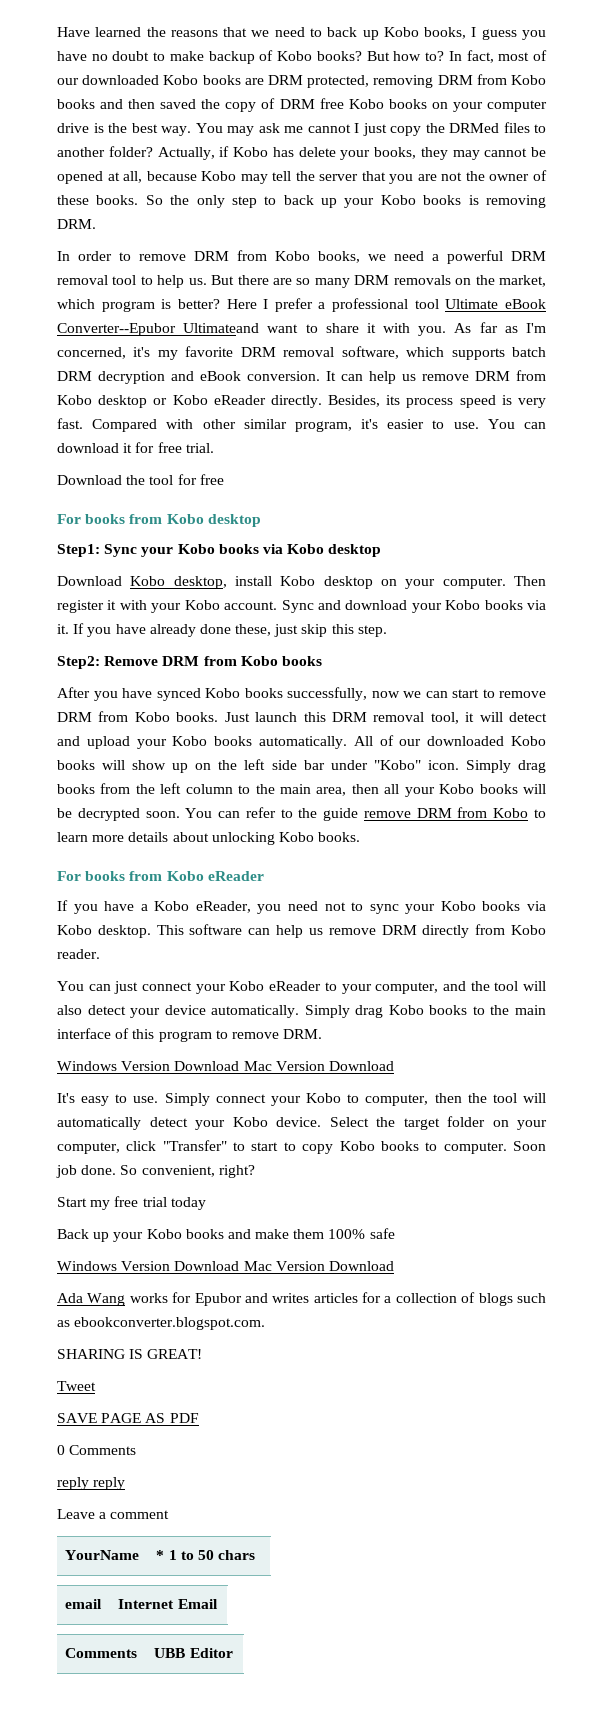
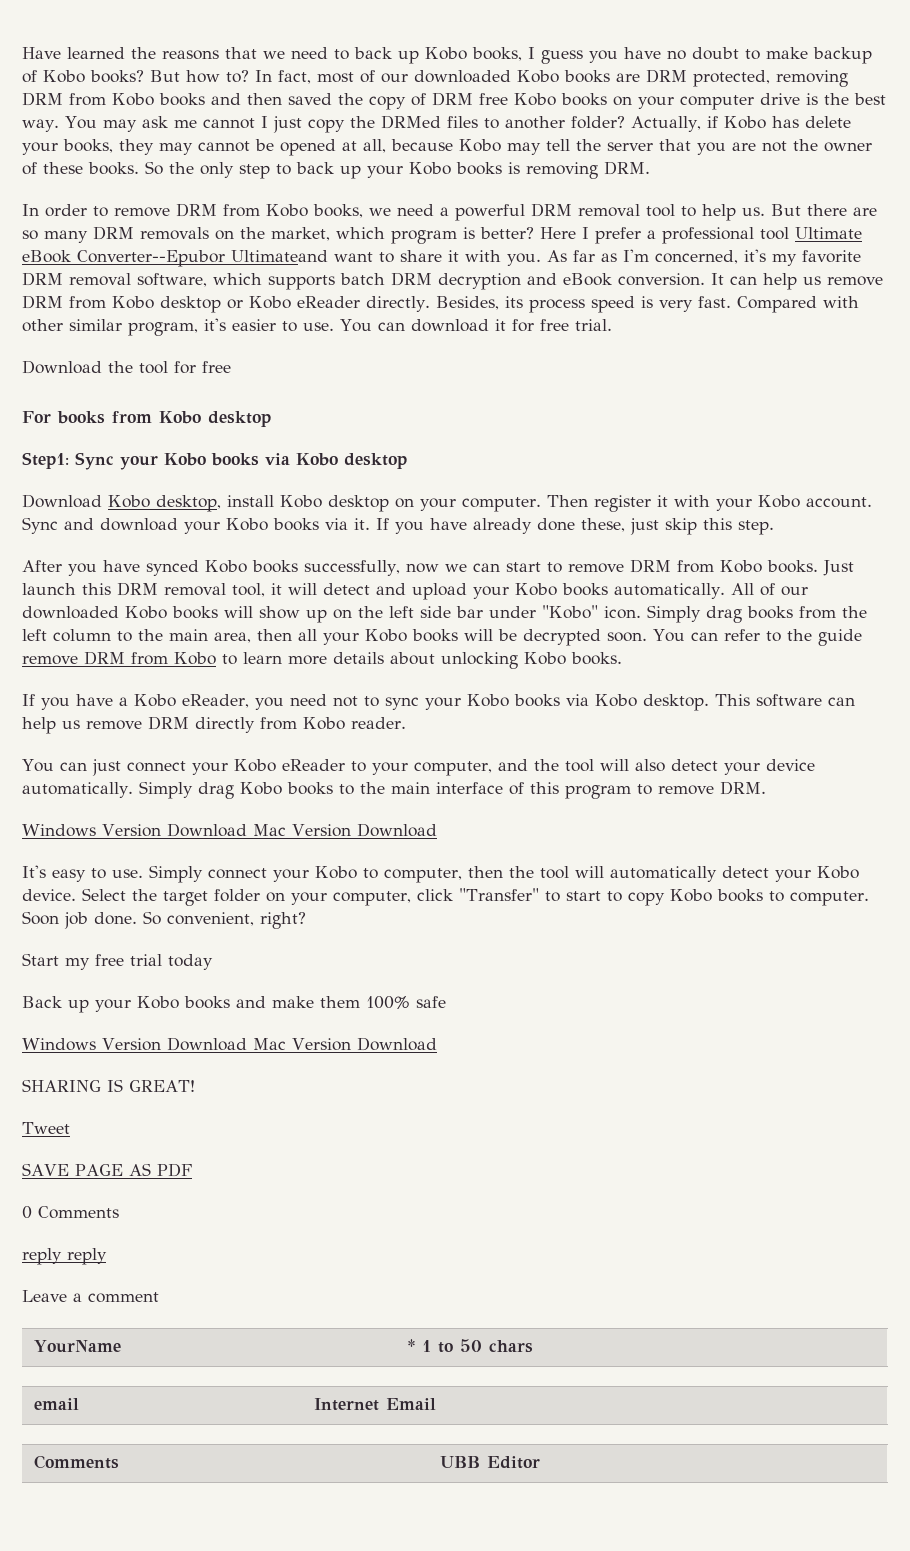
- Step2: Remove DRM from Kobo books
- For books from Kobo eReader
- Ada Wang works for Epubor and writes articles for a collection of blogs such as ebookconverter.blogspot.com.

